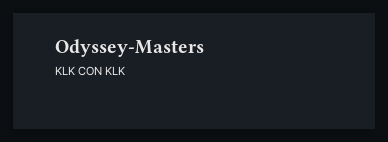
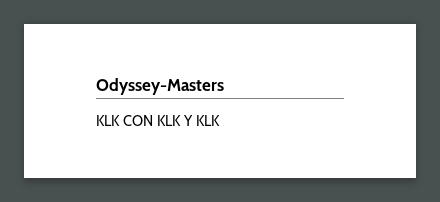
- KLK CON KLK
+ KLK CON KLK Y KLK

